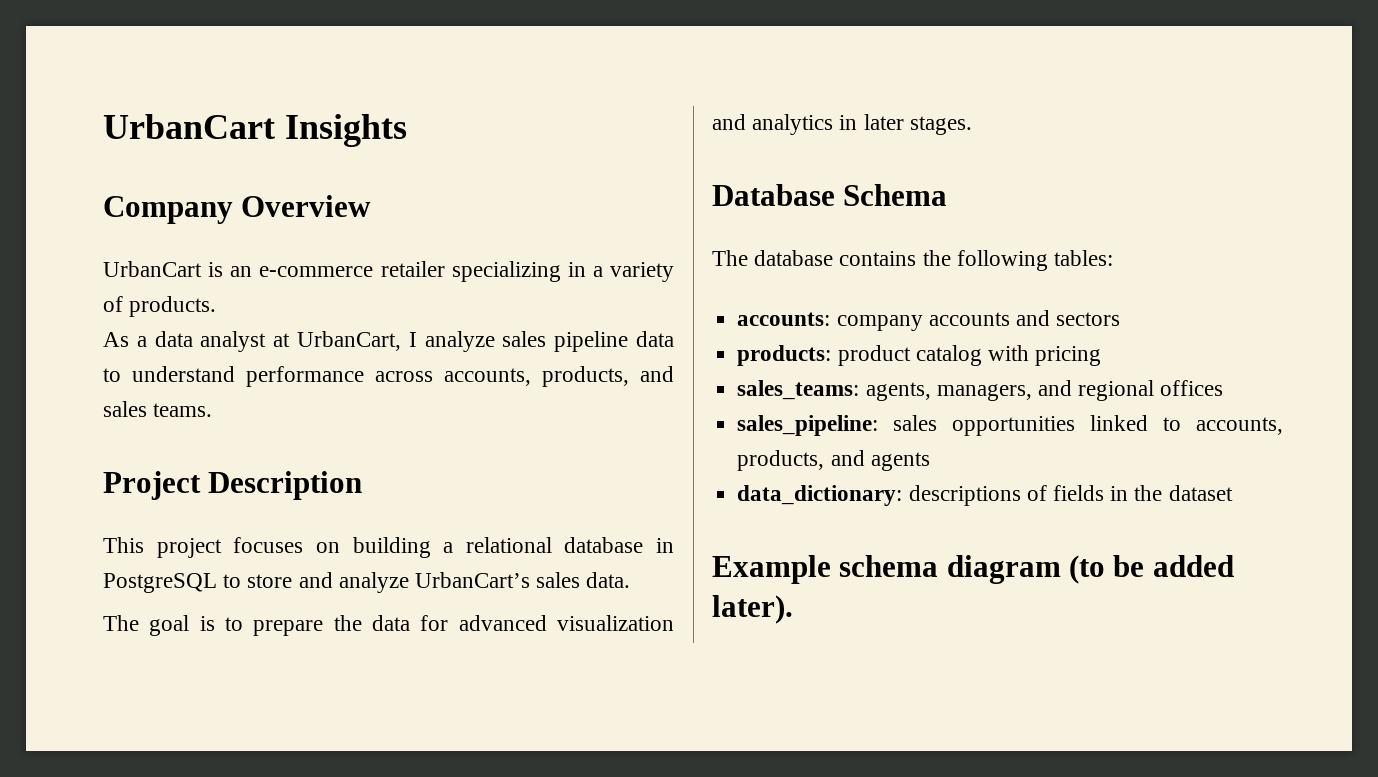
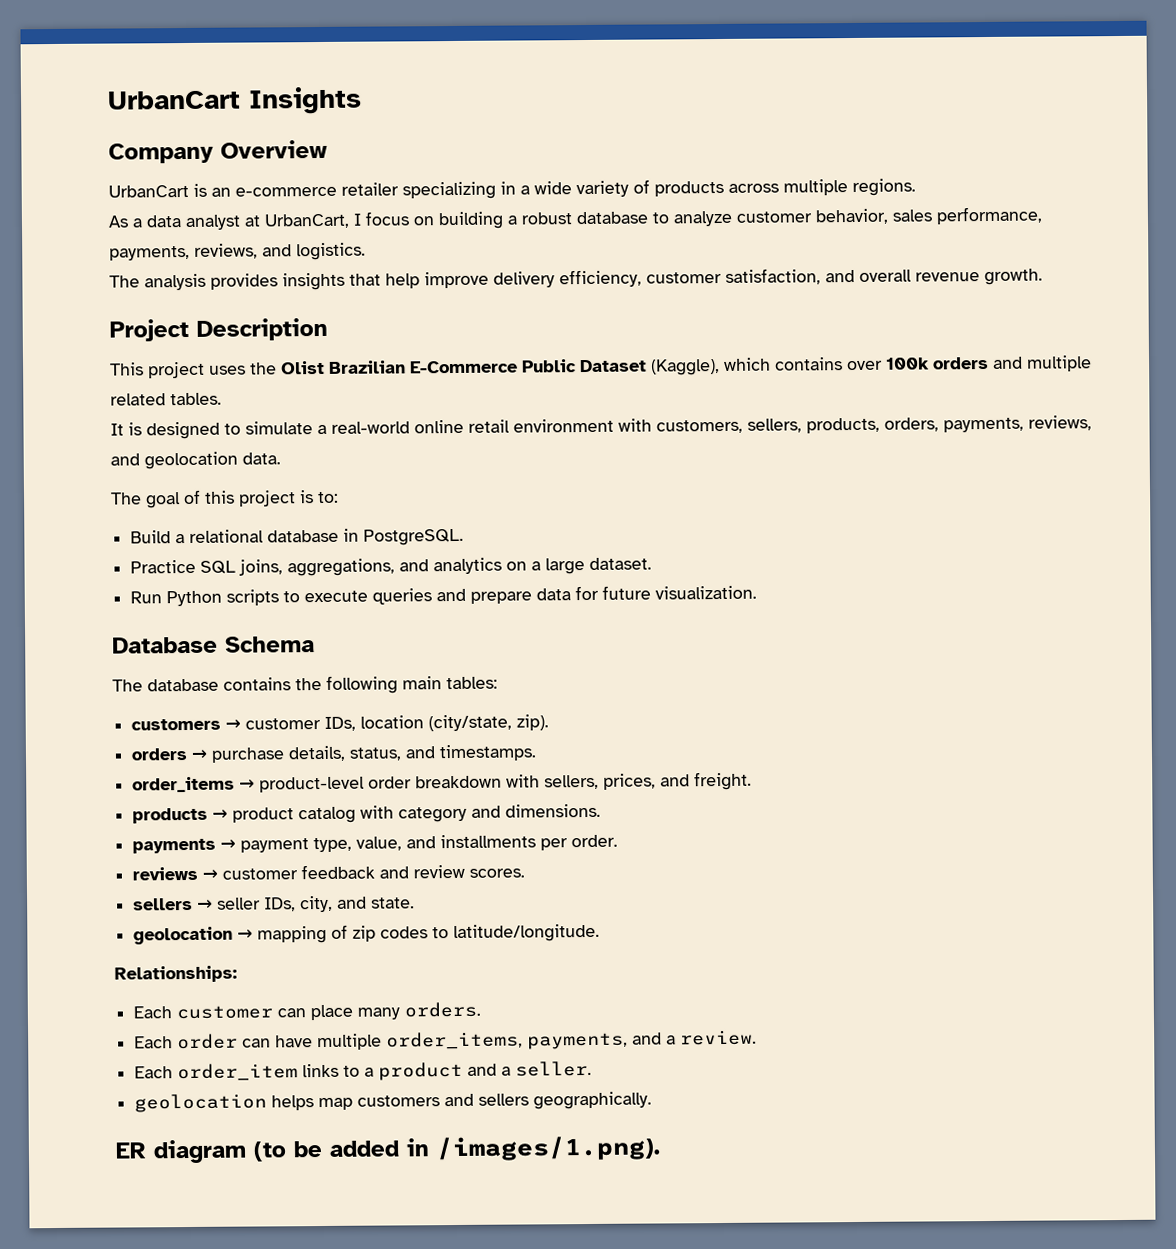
- UrbanCart is an e-commerce retailer specializing in a variety of products.
+ UrbanCart is an e-commerce retailer specializing in a wide variety of products across multiple regions.
- As a data analyst at UrbanCart, I analyze sales pipeline data to understand performance across accounts, products, and sales teams.
+ As a data analyst at UrbanCart, I focus on building a robust database to analyze customer behavior, sales performance, payments, reviews, and logistics.
+ The analysis provides insights that help improve delivery efficiency, customer satisfaction, and overall revenue growth.
  Project Description
- This project focuses on building a relational database in PostgreSQL to store and analyze UrbanCart’s sales data.
- The goal is to prepare the data for advanced visualization and analytics in later stages.
+ This project uses the Olist Brazilian E-Commerce Public Dataset (Kaggle), which contains over 100k orders and multiple related tables.
+ It is designed to simulate a real-world online retail environment with customers, sellers, products, orders, payments, reviews, and geolocation data.
+ The goal of this project is to:
+ Build a relational database in PostgreSQL.
+ Practice SQL joins, aggregations, and analytics on a large dataset.
+ Run Python scripts to execute queries and prepare data for future visualization.
- The database contains the following tables:
+ The database contains the following main tables:
- accounts: company accounts and sectors
- products: product catalog with pricing
- sales_teams: agents, managers, and regional offices
- sales_pipeline: sales opportunities linked to accounts, products, and agents
- data_dictionary: descriptions of fields in the dataset
- Example schema diagram (to be added later).
+ customers → customer IDs, location (city/state, zip).
+ orders → purchase details, status, and timestamps.
+ order_items → product-level order breakdown with sellers, prices, and freight.
+ products → product catalog with category and dimensions.
+ payments → payment type, value, and installments per order.
+ reviews → customer feedback and review scores.
+ sellers → seller IDs, city, and state.
+ geolocation → mapping of zip codes to latitude/longitude.
+ Relationships:
+ Each customer can place many orders.
+ Each order can have multiple order_items, payments, and a review.
+ Each order_item links to a product and a seller.
+ geolocation helps map customers and sellers geographically.
+ ER diagram (to be added in /images/1.png).

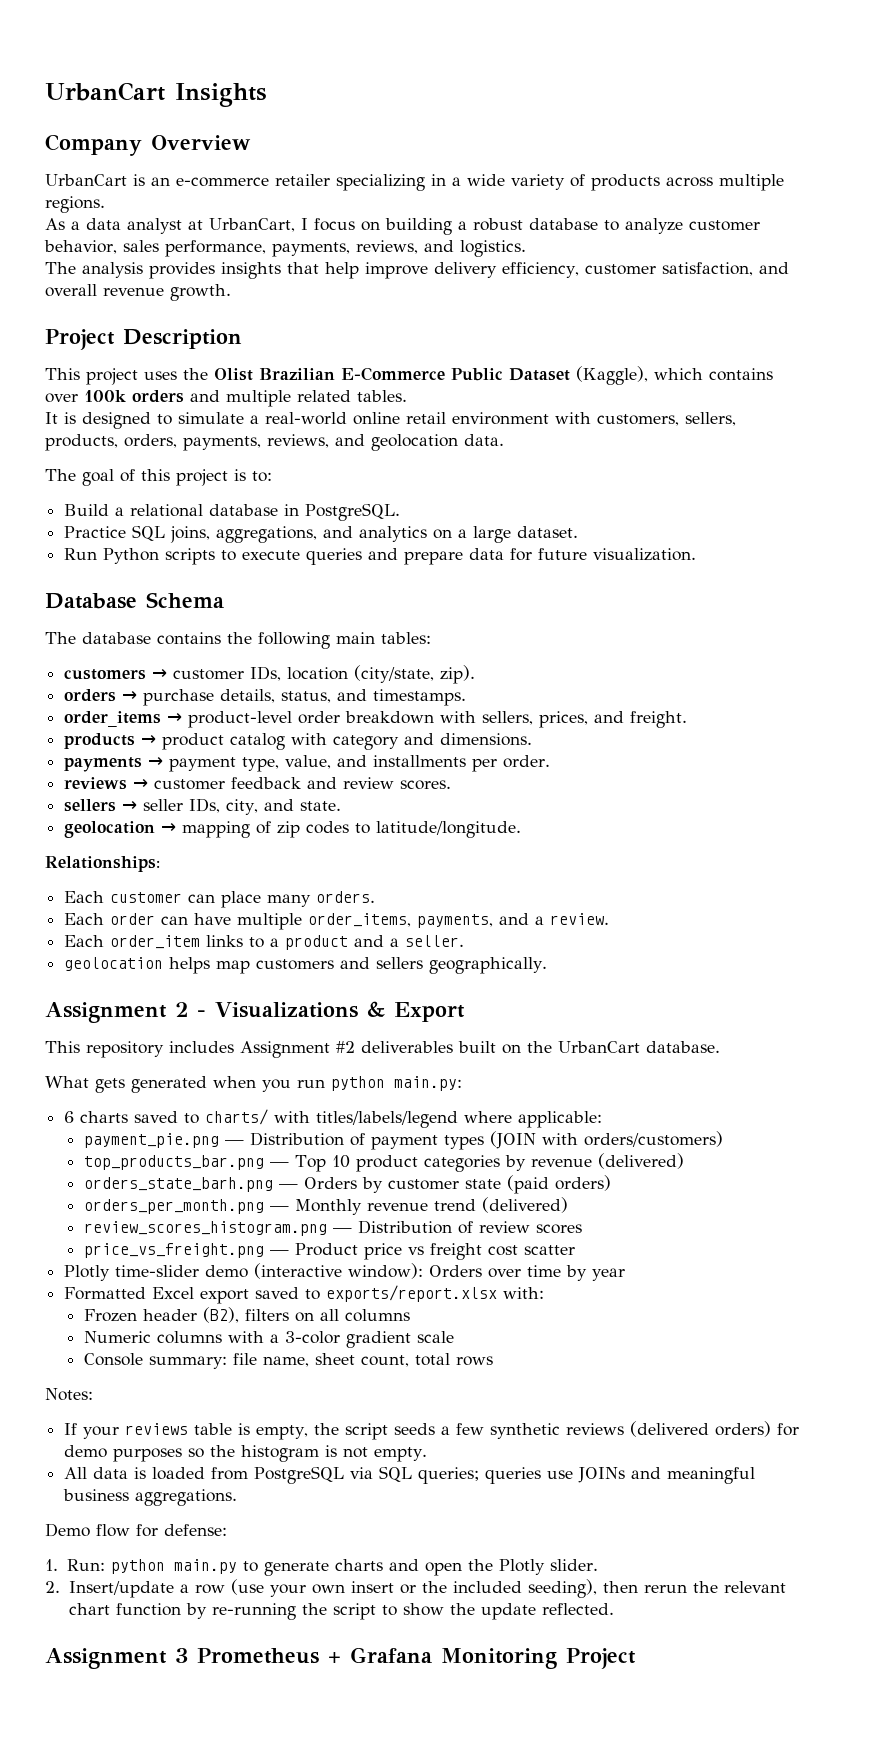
- ER diagram (to be added in /images/1.png).
+ Assignment 2 - Visualizations & Export
+ This repository includes Assignment #2 deliverables built on the UrbanCart database.
+ What gets generated when you run python main.py:
+ 6 charts saved to charts/ with titles/labels/legend where applicable:
+ payment_pie.png — Distribution of payment types (JOIN with orders/customers)
+ top_products_bar.png — Top 10 product categories by revenue (delivered)
+ orders_state_barh.png — Orders by customer state (paid orders)
+ orders_per_month.png — Monthly revenue trend (delivered)
+ review_scores_histogram.png — Distribution of review scores
+ price_vs_freight.png — Product price vs freight cost scatter
+ Plotly time-slider demo (interactive window): Orders over time by year
+ Formatted Excel export saved to exports/report.xlsx with:
+ Frozen header (B2), filters on all columns
+ Numeric columns with a 3-color gradient scale
+ Console summary: file name, sheet count, total rows
+ Notes:
+ If your reviews table is empty, the script seeds a few synthetic reviews (delivered orders) for demo purposes so the histogram is not empty.
+ All data is loaded from PostgreSQL via SQL queries; queries use JOINs and meaningful business aggregations.
+ Demo flow for defense:
+ 1. Run: python main.py to generate charts and open the Plotly slider.
+ 2. Insert/update a row (use your own insert or the included seeding), then rerun the relevant chart function by re-running the script to show the update reflected.
+ Assignment 3 Prometheus + Grafana Monitoring Project

